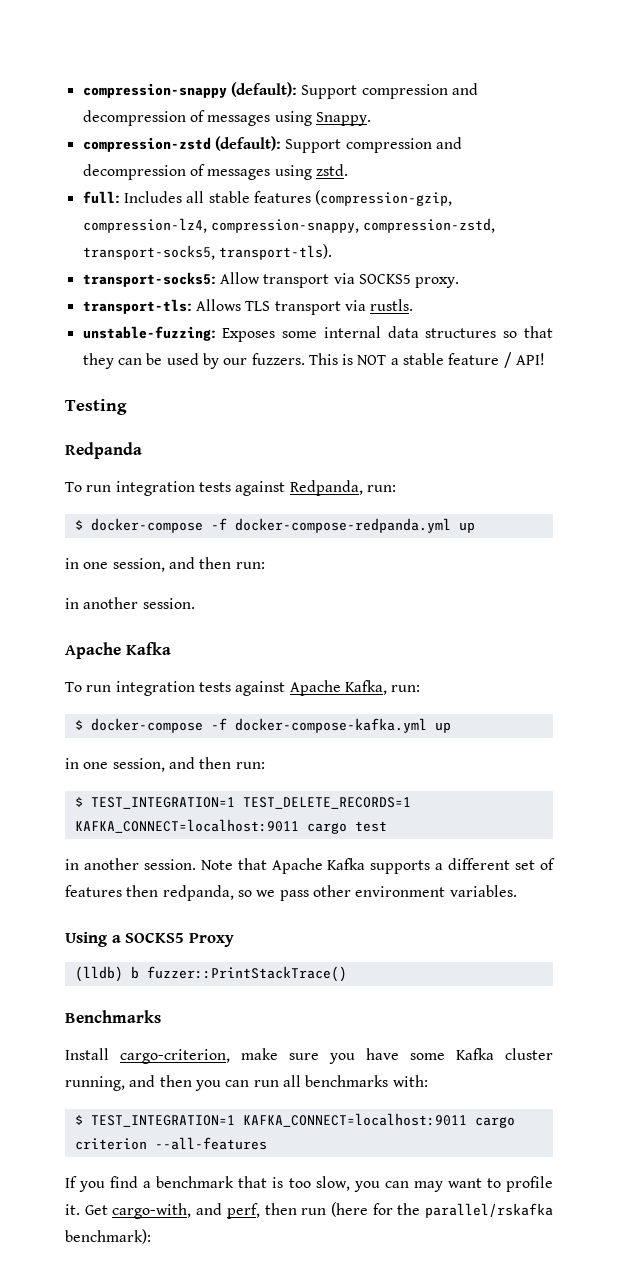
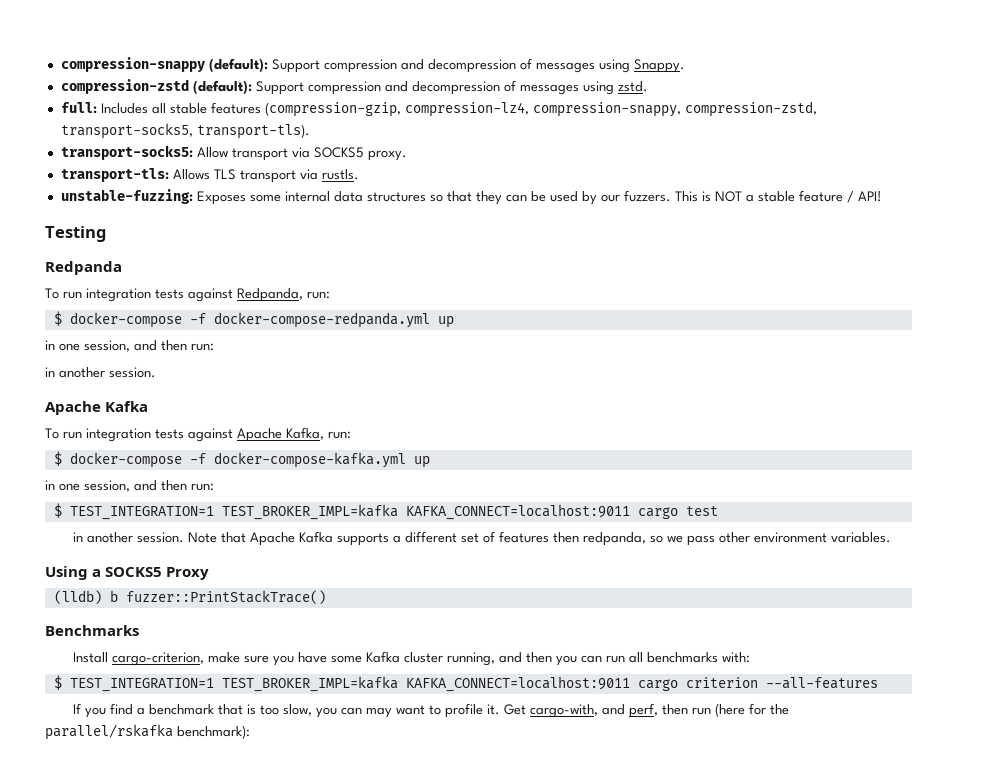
- $ TEST_INTEGRATION=1 TEST_DELETE_RECORDS=1 KAFKA_CONNECT=localhost:9011 cargo test
+ $ TEST_INTEGRATION=1 TEST_BROKER_IMPL=kafka KAFKA_CONNECT=localhost:9011 cargo test
- $ TEST_INTEGRATION=1 KAFKA_CONNECT=localhost:9011 cargo criterion --all-features
+ $ TEST_INTEGRATION=1 TEST_BROKER_IMPL=kafka KAFKA_CONNECT=localhost:9011 cargo criterion --all-features

